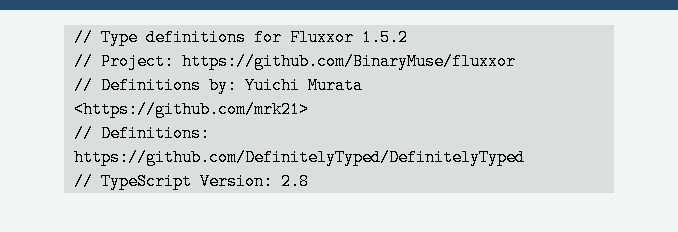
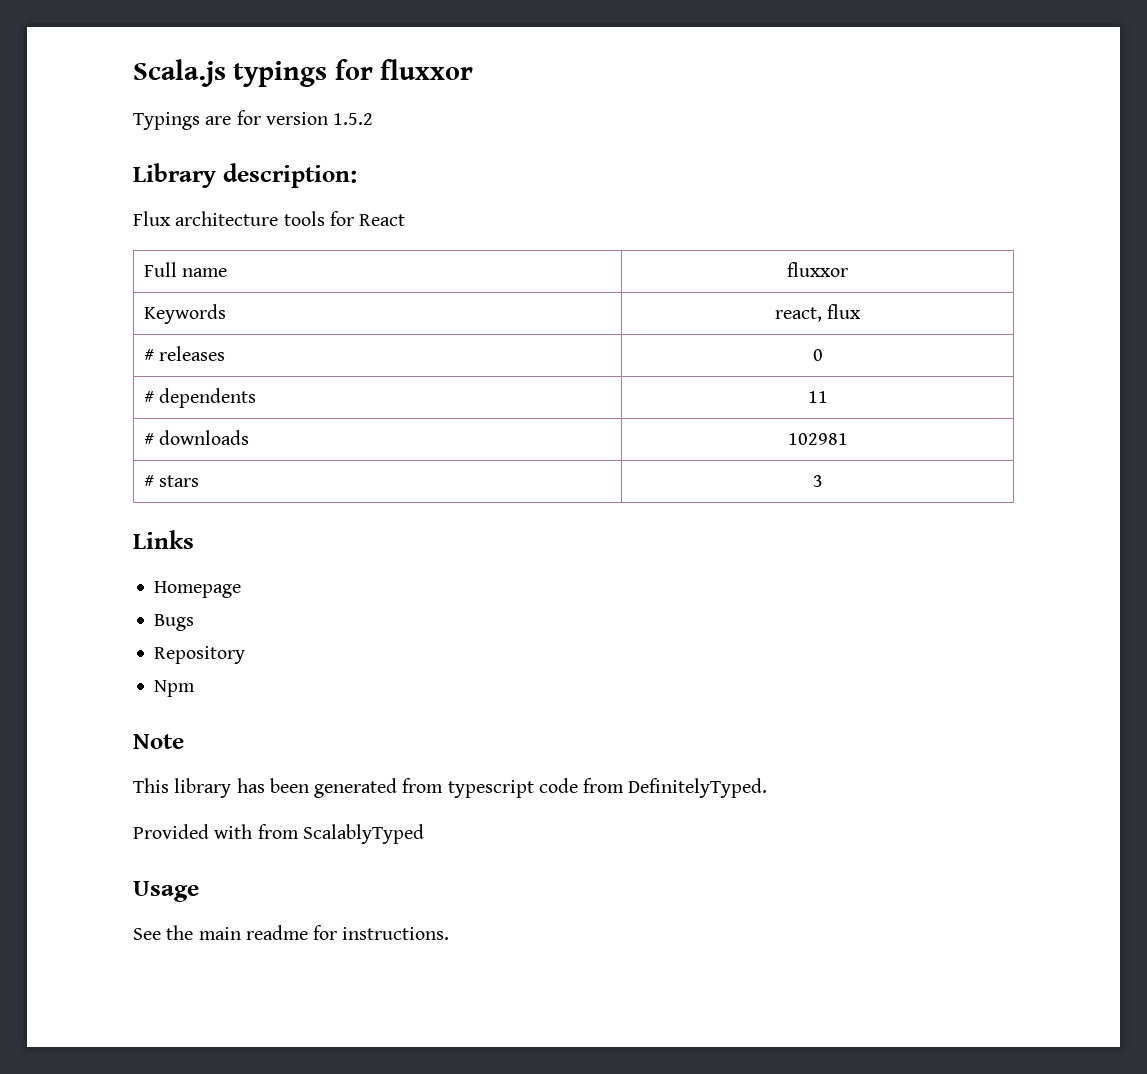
- // Type definitions for Fluxxor 1.5.2
- // Project: https://github.com/BinaryMuse/fluxxor
- // Definitions by: Yuichi Murata <https://github.com/mrk21>
- // Definitions: https://github.com/DefinitelyTyped/DefinitelyTyped
- // TypeScript Version: 2.8
+ Scala.js typings for fluxxor
+ Typings are for version 1.5.2
+ Library description:
+ Flux architecture tools for React
+ Full name | fluxxor
+ Keywords | react, flux
+ # releases | 0
+ # dependents | 11
+ # downloads | 102981
+ # stars | 3
+ Links
+ Homepage
+ Bugs
+ Repository
+ Npm
+ Note
+ This library has been generated from typescript code from DefinitelyTyped.
+ Provided with from ScalablyTyped
+ Usage
+ See the main readme for instructions.

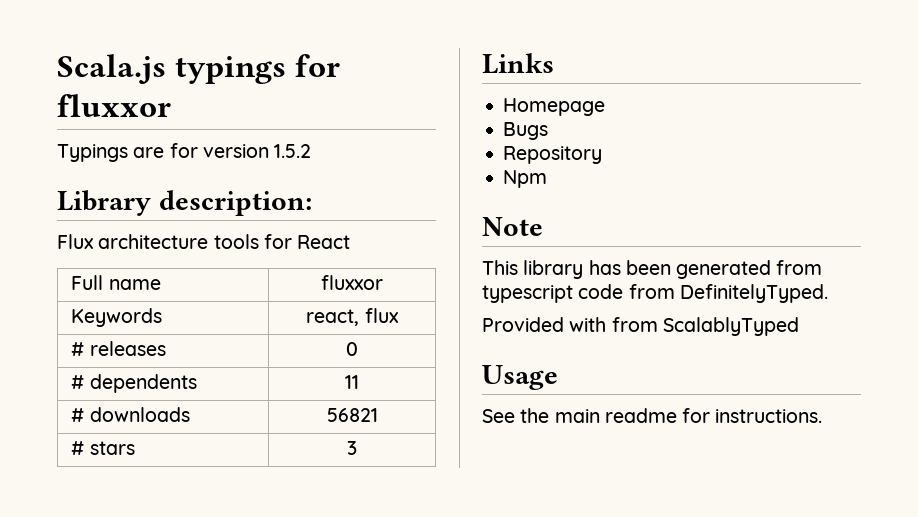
- # downloads | 102981
+ # downloads | 56821

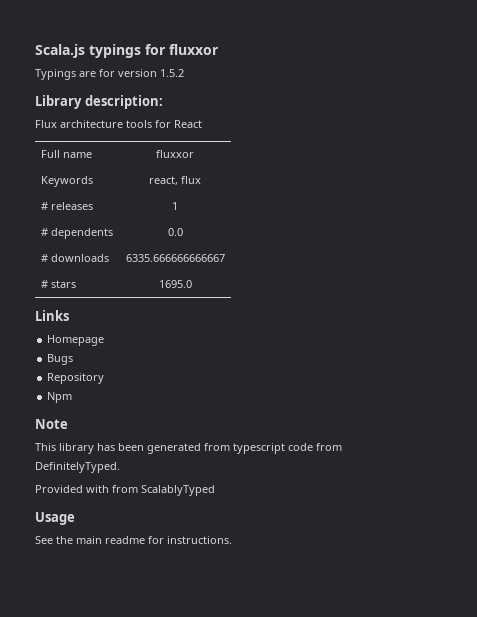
- # releases | 0
+ # releases | 1
- # dependents | 11
+ # dependents | 0.0
- # downloads | 56821
+ # downloads | 6335.666666666667
- # stars | 3
+ # stars | 1695.0

